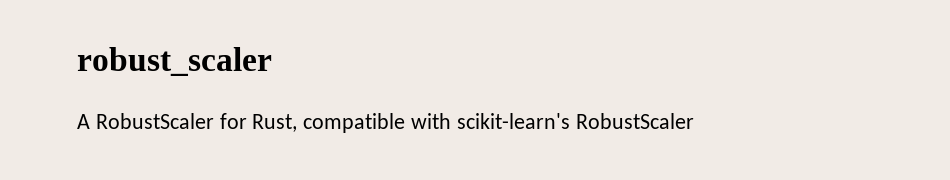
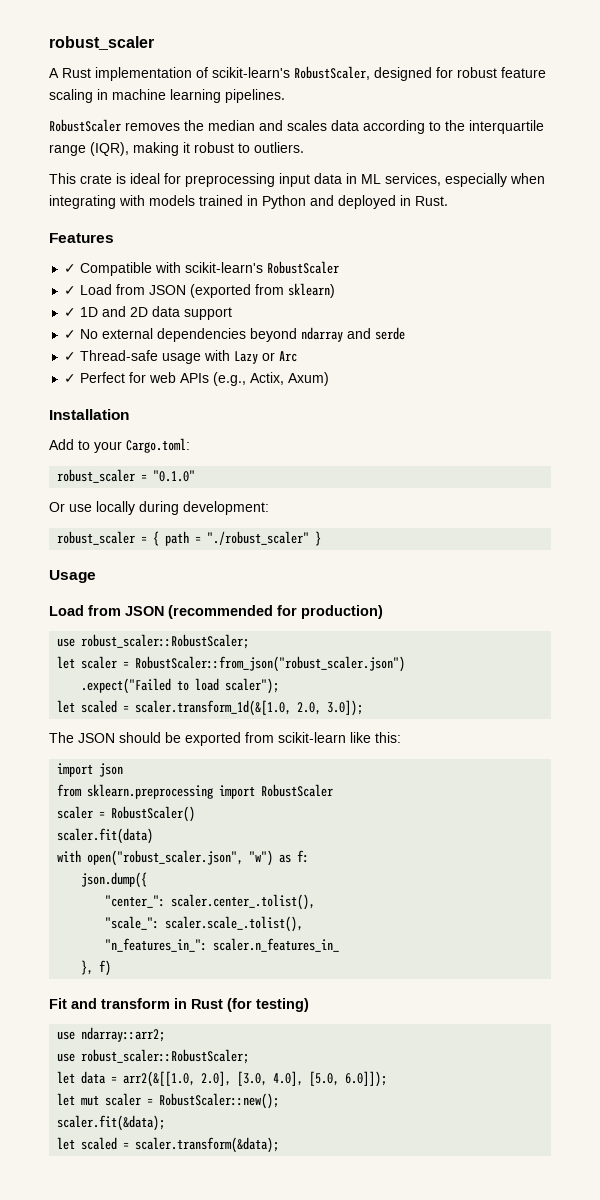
- A RobustScaler for Rust, compatible with scikit-learn's RobustScaler
+ A Rust implementation of scikit-learn's RobustScaler, designed for robust feature scaling in machine learning pipelines.
+ RobustScaler removes the median and scales data according to the interquartile range (IQR), making it robust to outliers.
+ This crate is ideal for preprocessing input data in ML services, especially when integrating with models trained in Python and deployed in Rust.
+ Features
+ ✓ Compatible with scikit-learn's RobustScaler
+ ✓ Load from JSON (exported from sklearn)
+ ✓ 1D and 2D data support
+ ✓ No external dependencies beyond ndarray and serde
+ ✓ Thread-safe usage with Lazy or Arc
+ ✓ Perfect for web APIs (e.g., Actix, Axum)
+ Installation
+ Add to your Cargo.toml:
+ robust_scaler = "0.1.0"
+ Or use locally during development:
+ robust_scaler = { path = "./robust_scaler" }
+ Usage
+ Load from JSON (recommended for production)
+ use robust_scaler::RobustScaler;
+ let scaler = RobustScaler::from_json("robust_scaler.json")
+ .expect("Failed to load scaler");
+ let scaled = scaler.transform_1d(&[1.0, 2.0, 3.0]);
+ The JSON should be exported from scikit-learn like this:
+ import json
+ from sklearn.preprocessing import RobustScaler
+ scaler = RobustScaler()
+ scaler.fit(data)
+ with open("robust_scaler.json", "w") as f:
+ json.dump({
+ "center_": scaler.center_.tolist(),
+ "scale_": scaler.scale_.tolist(),
+ "n_features_in_": scaler.n_features_in_
+ }, f)
+ Fit and transform in Rust (for testing)
+ use ndarray::arr2;
+ use robust_scaler::RobustScaler;
+ let data = arr2(&[[1.0, 2.0], [3.0, 4.0], [5.0, 6.0]]);
+ let mut scaler = RobustScaler::new();
+ scaler.fit(&data);
+ let scaled = scaler.transform(&data);

